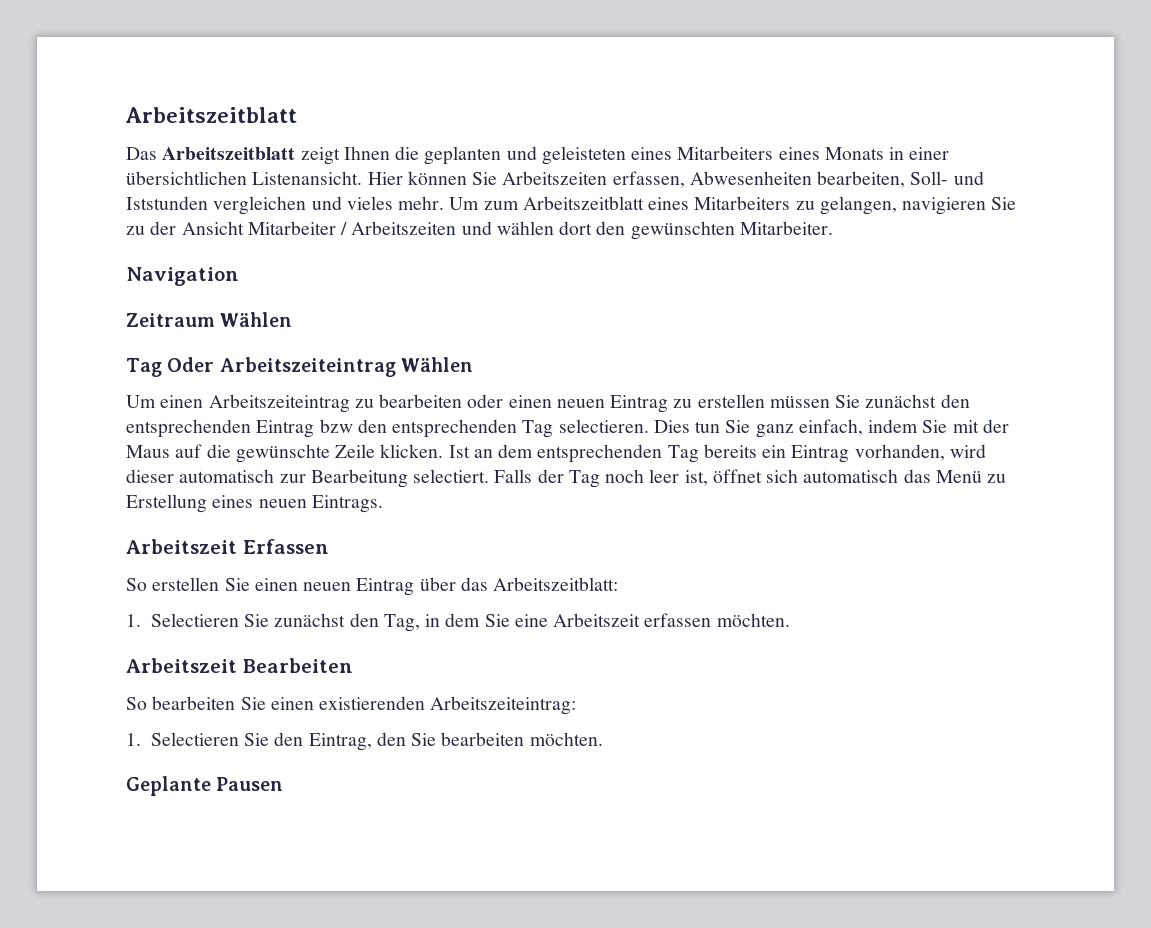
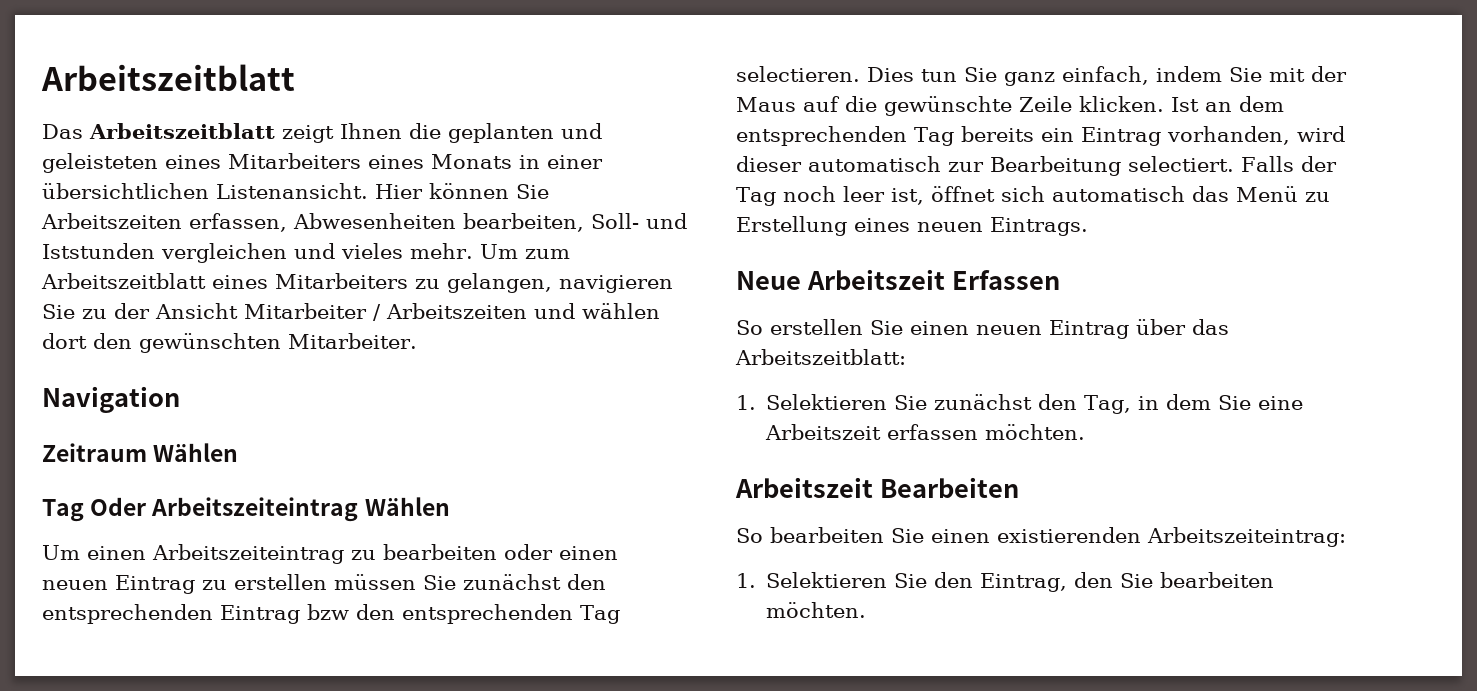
- Arbeitszeit Erfassen
+ Neue Arbeitszeit Erfassen
- 1. Selectieren Sie zunächst den Tag, in dem Sie eine Arbeitszeit erfassen möchten.
+ 1. Selektieren Sie zunächst den Tag, in dem Sie eine Arbeitszeit erfassen möchten.
- 1. Selectieren Sie den Eintrag, den Sie bearbeiten möchten.
+ 1. Selektieren Sie den Eintrag, den Sie bearbeiten möchten.
- Geplante Pausen

